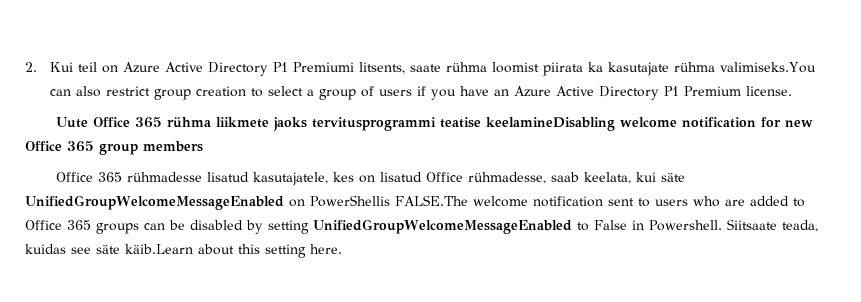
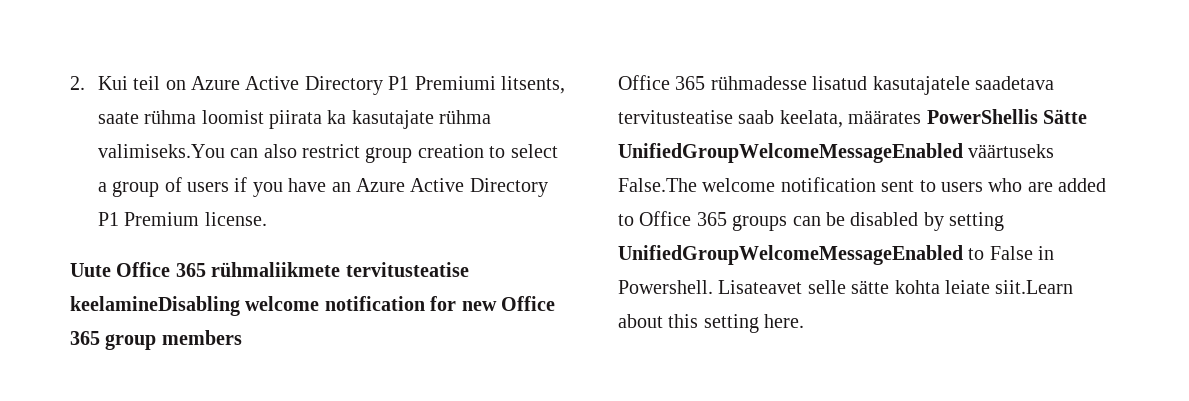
- Uute Office 365 rühma liikmete jaoks tervitusprogrammi teatise keelamineDisabling welcome notification for new Office 365 group members
+ Uute Office 365 rühmaliikmete tervitusteatise keelamineDisabling welcome notification for new Office 365 group members
- Office 365 rühmadesse lisatud kasutajatele, kes on lisatud Office rühmadesse, saab keelata, kui säte UnifiedGroupWelcomeMessageEnabled on PowerShellis FALSE.The welcome notification sent to users who are added to Office 365 groups can be disabled by setting UnifiedGroupWelcomeMessageEnabled to False in Powershell.
+ Office 365 rühmadesse lisatud kasutajatele saadetava tervitusteatise saab keelata, määrates PowerShellis Sätte UnifiedGroupWelcomeMessageEnabled väärtuseks False.The welcome notification sent to users who are added to Office 365 groups can be disabled by setting UnifiedGroupWelcomeMessageEnabled to False in Powershell.
- Siitsaate teada, kuidas see säte käib.Learn about this setting here.
+ Lisateavet selle sätte kohta leiate siit.Learn about this setting here.

